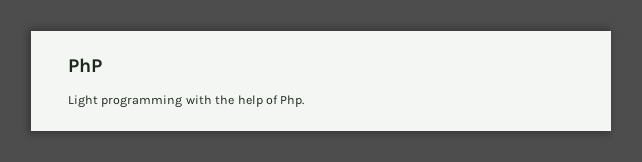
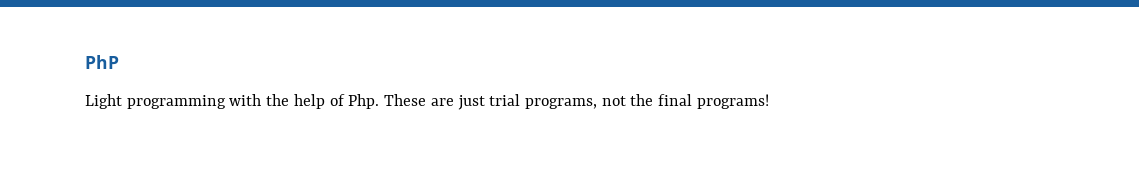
- Light programming with the help of Php.
+ Light programming with the help of Php. These are just trial programs, not the final programs!

